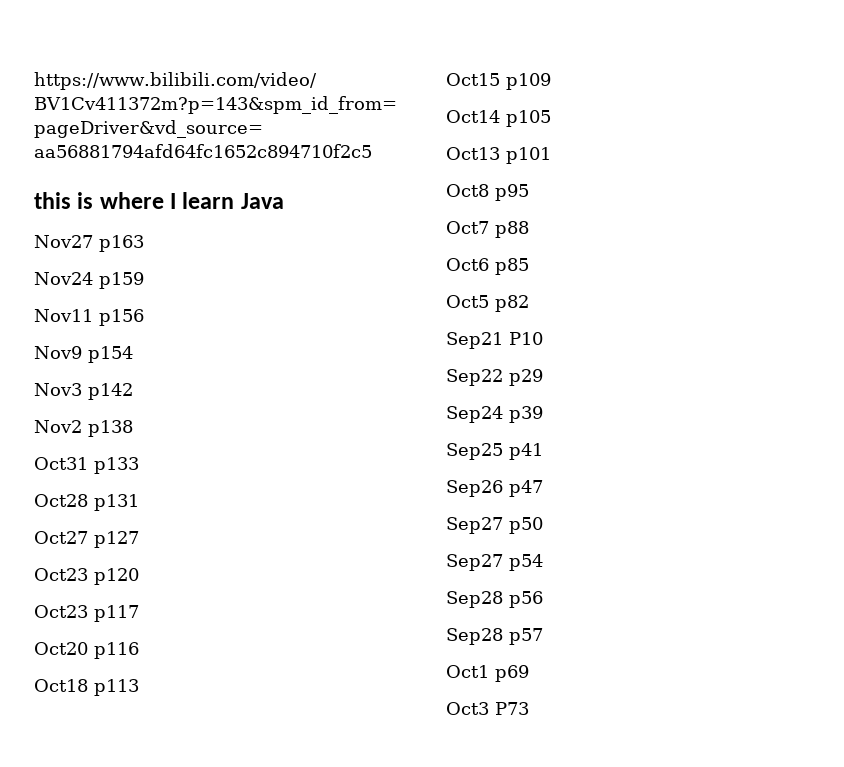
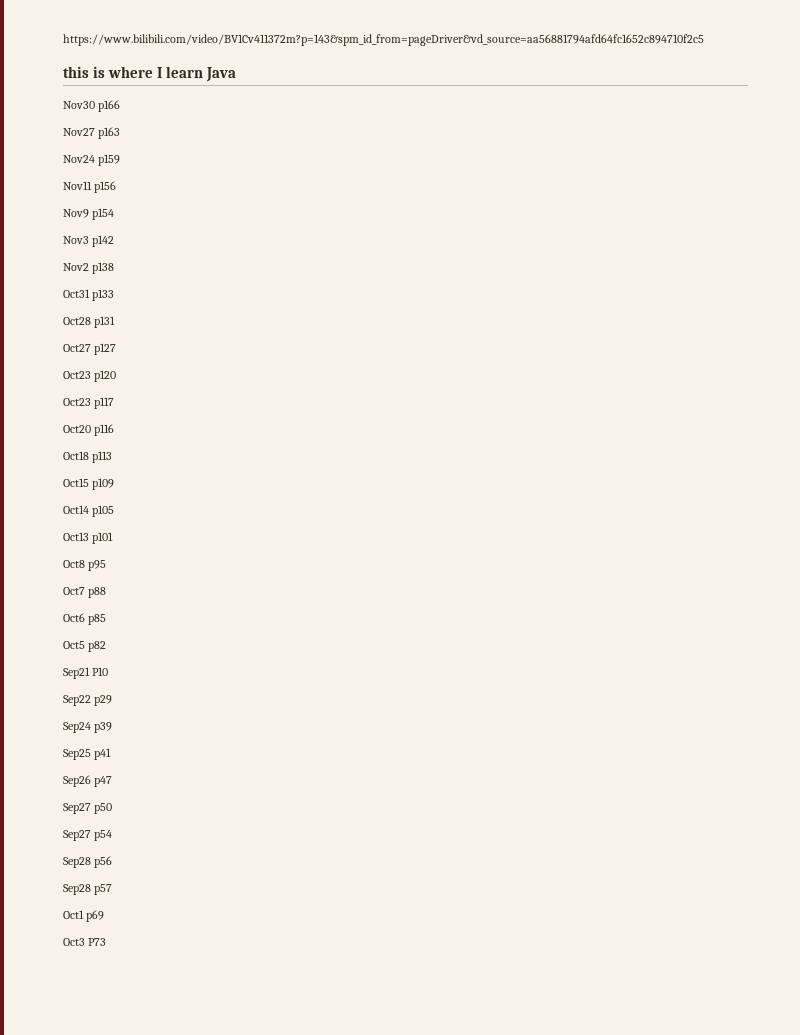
+ Nov30 p166

